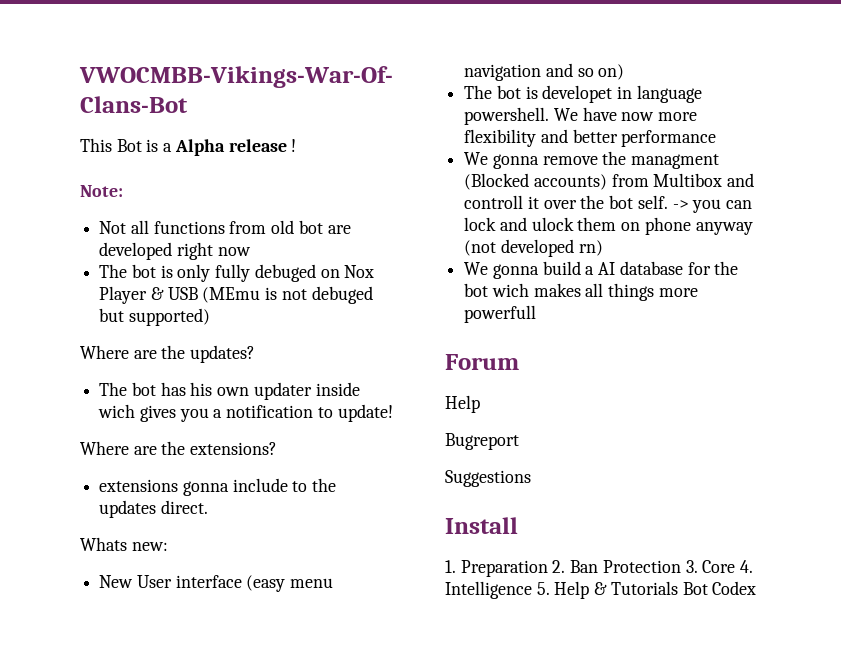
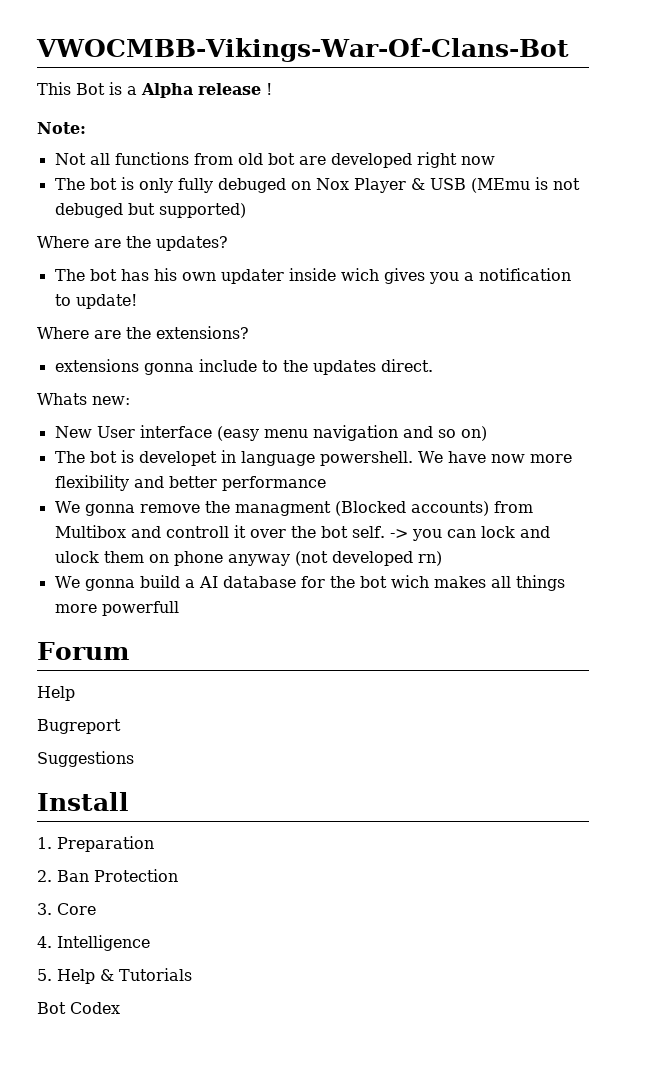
- 1. Preparation 2. Ban Protection 3. Core 4. Intelligence 5. Help & Tutorials Bot Codex
+ 1. Preparation
+ 2. Ban Protection
+ 3. Core
+ 4. Intelligence
+ 5. Help & Tutorials
+ Bot Codex

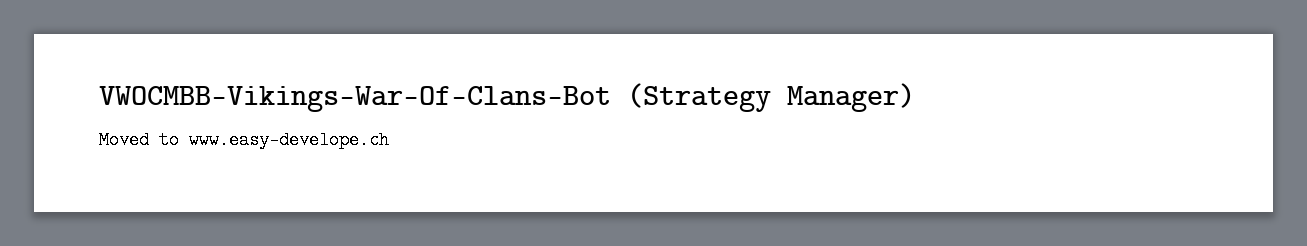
- VWOCMBB-Vikings-War-Of-Clans-Bot
- This Bot is a Alpha release !
- Note:
- Not all functions from old bot are developed right now
- The bot is only fully debuged on Nox Player & USB (MEmu is not debuged but supported)
- Where are the updates?
- The bot has his own updater inside wich gives you a notification to update!
- Where are the extensions?
- extensions gonna include to the updates direct.
- Whats new:
- New User interface (easy menu navigation and so on)
- The bot is developet in language powershell. We have now more flexibility and better performance
- We gonna remove the managment (Blocked accounts) from Multibox and controll it over the bot self. -> you can lock and ulock them on phone anyway (not developed rn)
- We gonna build a AI database for the bot wich makes all things more powerfull
- Forum
- Help
- Bugreport
- Suggestions
- Install
- 1. Preparation
- 2. Ban Protection
- 3. Core
- 4. Intelligence
- 5. Help & Tutorials
- Bot Codex
+ VWOCMBB-Vikings-War-Of-Clans-Bot (Strategy Manager)
+ Moved to www.easy-develope.ch

